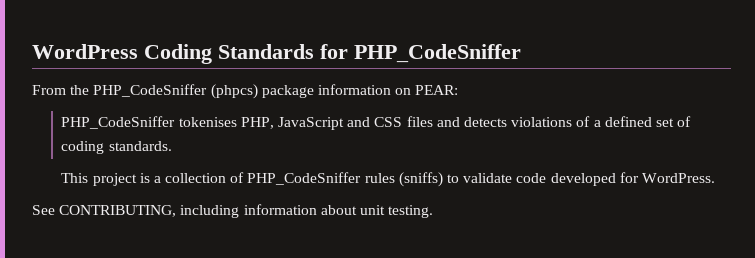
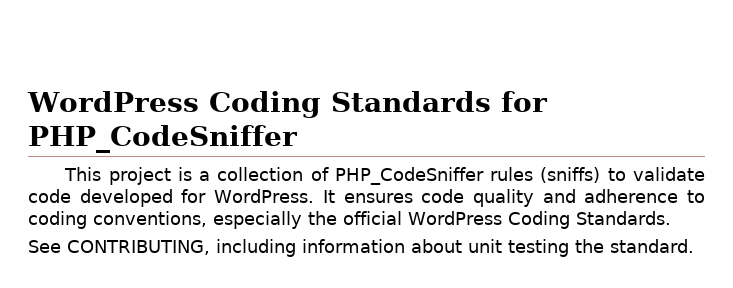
- From the PHP_CodeSniffer (phpcs) package information on PEAR:
- PHP_CodeSniffer tokenises PHP, JavaScript and CSS files and detects violations of a defined set of coding standards.
+ It ensures code quality and adherence to coding conventions, especially the official WordPress Coding Standards.
- See CONTRIBUTING, including information about unit testing.
+ See CONTRIBUTING, including information about unit testing the standard.

